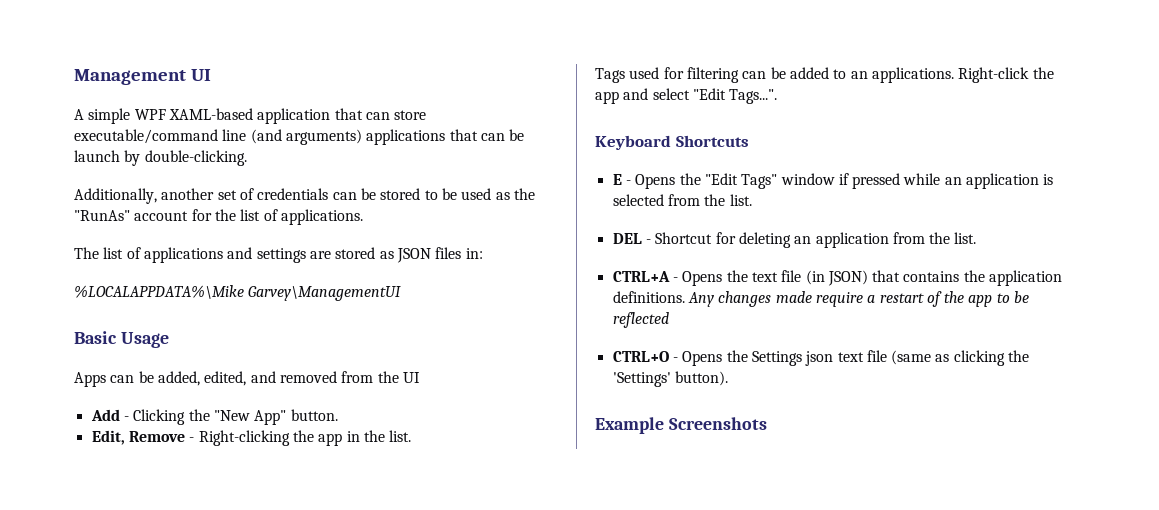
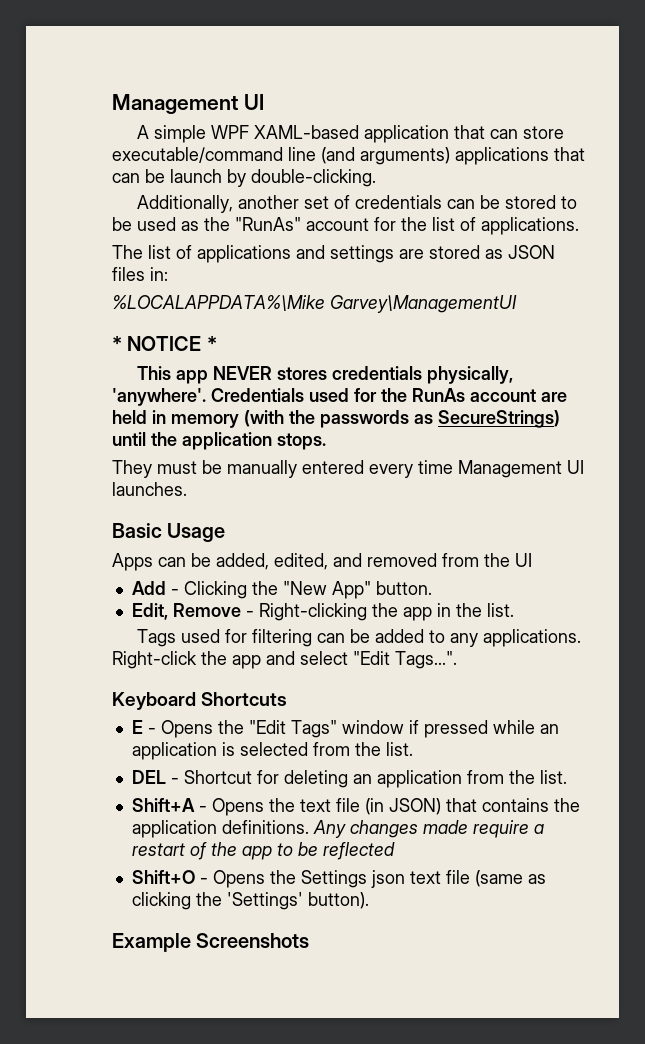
+ * NOTICE *
+ This app NEVER stores credentials physically, 'anywhere'. Credentials used for the RunAs account are held in memory (with the passwords as SecureStrings) until the application stops.
+ They must be manually entered every time Management UI launches.
- Tags used for filtering can be added to an applications.
+ Tags used for filtering can be added to any applications.
- CTRL+A - Opens the text file (in JSON) that contains the application definitions.
+ Shift+A - Opens the text file (in JSON) that contains the application definitions.
- CTRL+O - Opens the Settings json text file (same as clicking the 'Settings' button).
+ Shift+O - Opens the Settings json text file (same as clicking the 'Settings' button).

